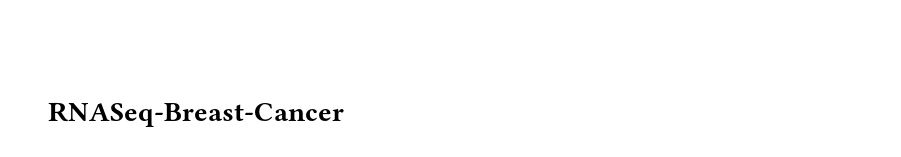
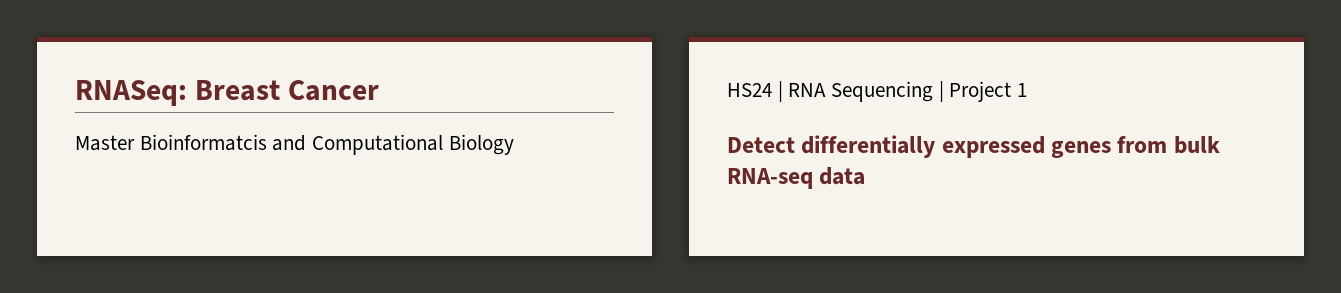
- RNASeq-Breast-Cancer
+ RNASeq: Breast Cancer
+ Master Bioinformatcis and Computational Biology
+ HS24 | RNA Sequencing | Project 1
+ Detect differentially expressed genes from bulk RNA-seq data

